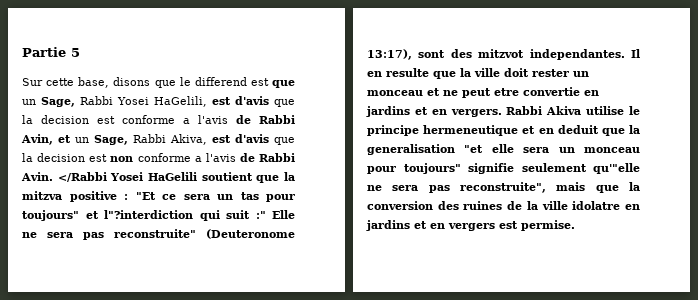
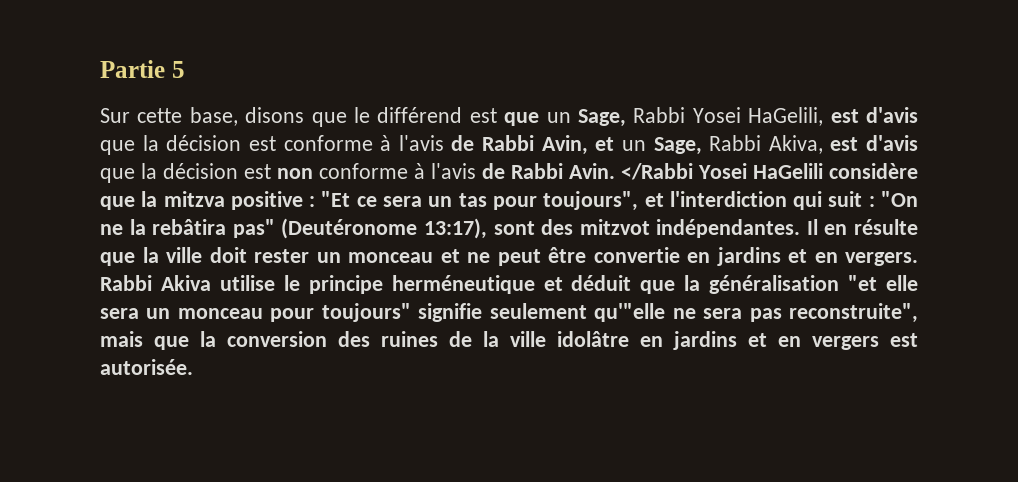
- Sur cette base, disons que le differend est que un Sage, Rabbi Yosei HaGelili, est d'avis que la decision est conforme a l'avis de Rabbi Avin, et un Sage, Rabbi Akiva, est d'avis que la decision est non conforme a l'avis de Rabbi Avin.
+ Sur cette base, disons que le différend est que un Sage, Rabbi Yosei HaGelili, est d'avis que la décision est conforme à l'avis de Rabbi Avin, et un Sage, Rabbi Akiva, est d'avis que la décision est non conforme à l'avis de Rabbi Avin.
- </Rabbi Yosei HaGelili soutient que la mitzva positive : "Et ce sera un tas pour toujours" et l"?interdiction qui suit :" Elle ne sera pas reconstruite" (Deuteronome 13:17), sont des mitzvot independantes.
+ </Rabbi Yosei HaGelili considère que la mitzva positive : "Et ce sera un tas pour toujours", et l'interdiction qui suit : "On ne la rebâtira pas" (Deutéronome 13:17), sont des mitzvot indépendantes.
- Il en resulte que la ville doit rester un monceau et ne peut etre convertie en jardins et en vergers.
+ Il en résulte que la ville doit rester un monceau et ne peut être convertie en jardins et en vergers.
- Rabbi Akiva utilise le principe hermeneutique et en deduit que la generalisation "et elle sera un monceau pour toujours" signifie seulement qu'"elle ne sera pas reconstruite", mais que la conversion des ruines de la ville idolatre en jardins et en vergers est permise.
+ Rabbi Akiva utilise le principe herméneutique et déduit que la généralisation "et elle sera un monceau pour toujours" signifie seulement qu'"elle ne sera pas reconstruite", mais que la conversion des ruines de la ville idolâtre en jardins et en vergers est autorisée.

